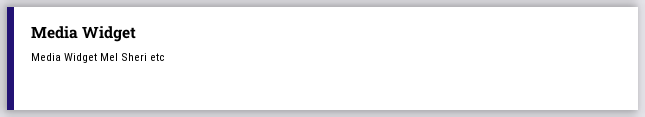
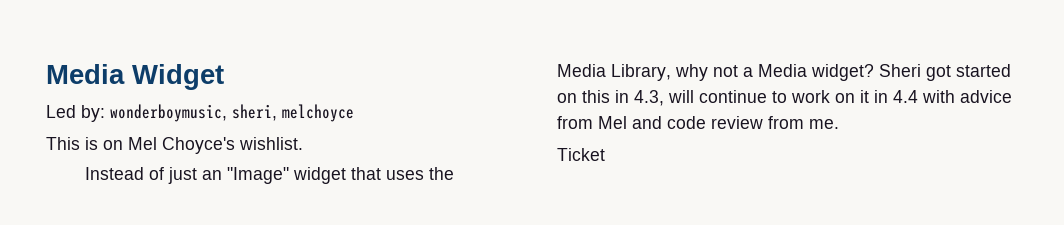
- Media Widget Mel Sheri etc
+ Led by: wonderboymusic, sheri, melchoyce
+ This is on Mel Choyce's wishlist.
+ Instead of just an "Image" widget that uses the Media Library, why not a Media widget? Sheri got started on this in 4.3, will continue to work on it in 4.4 with advice from Mel and code review from me.
+ Ticket

